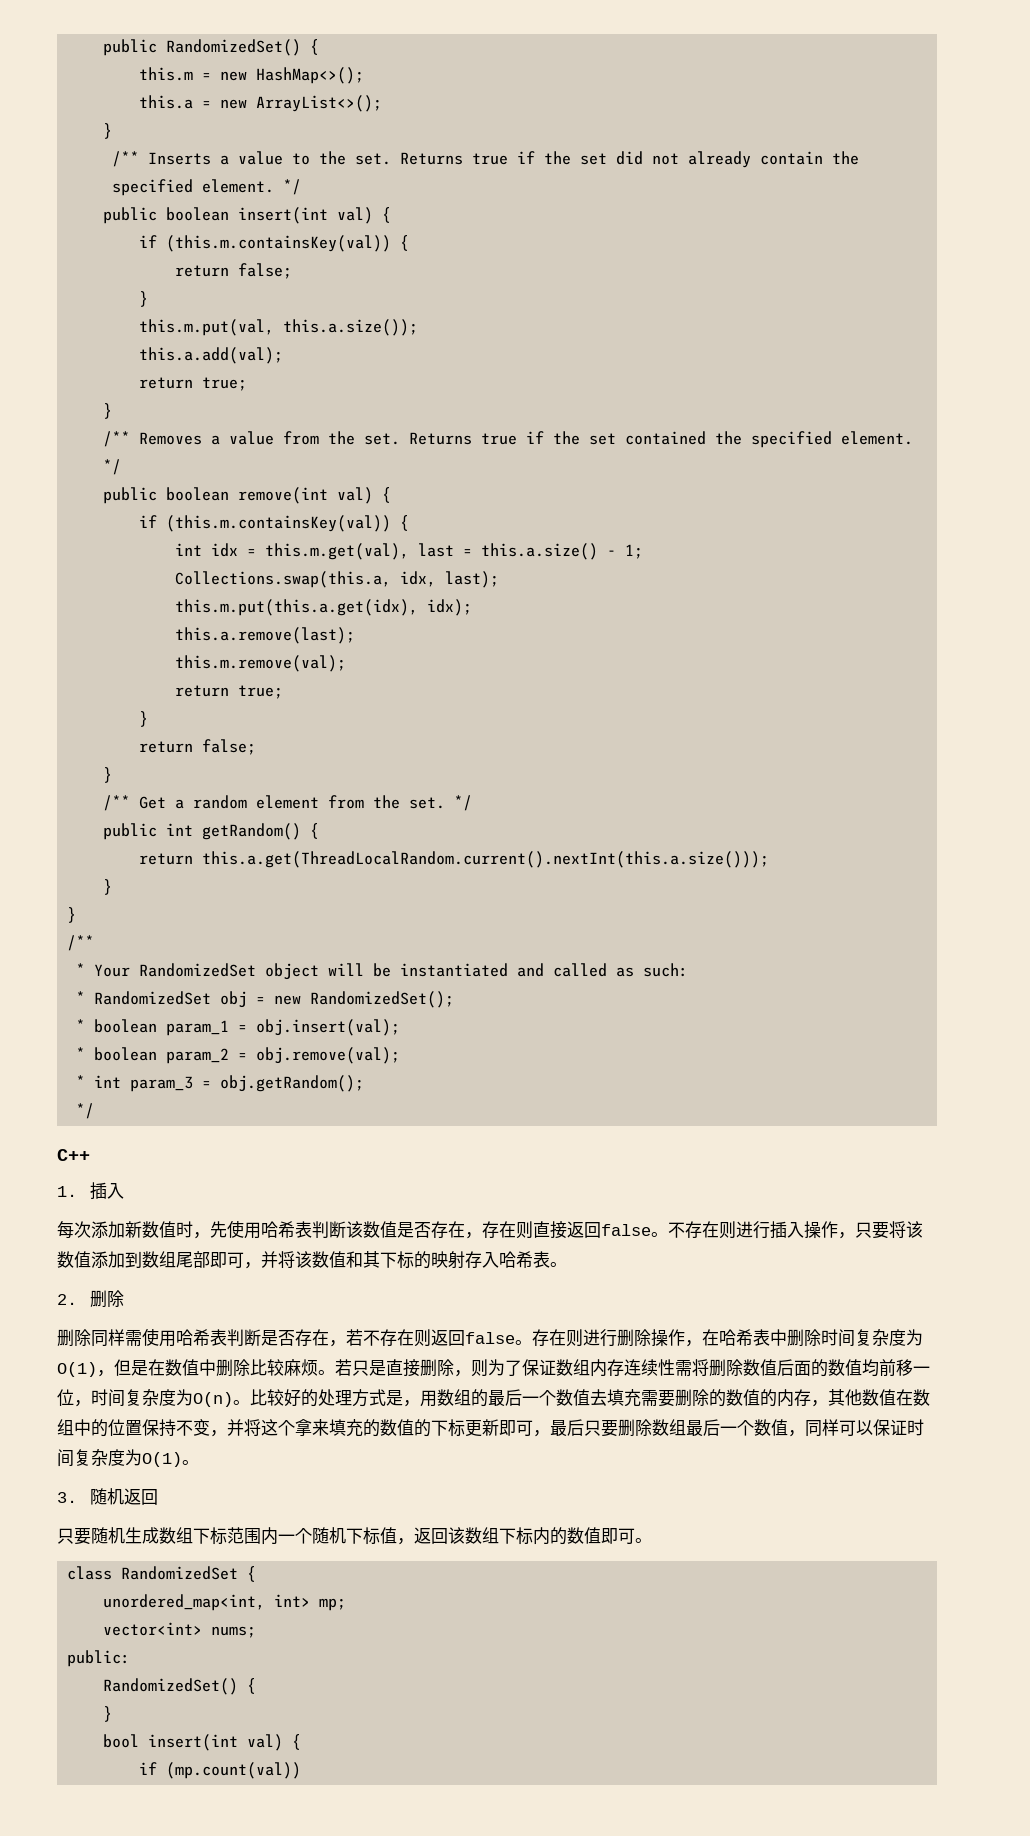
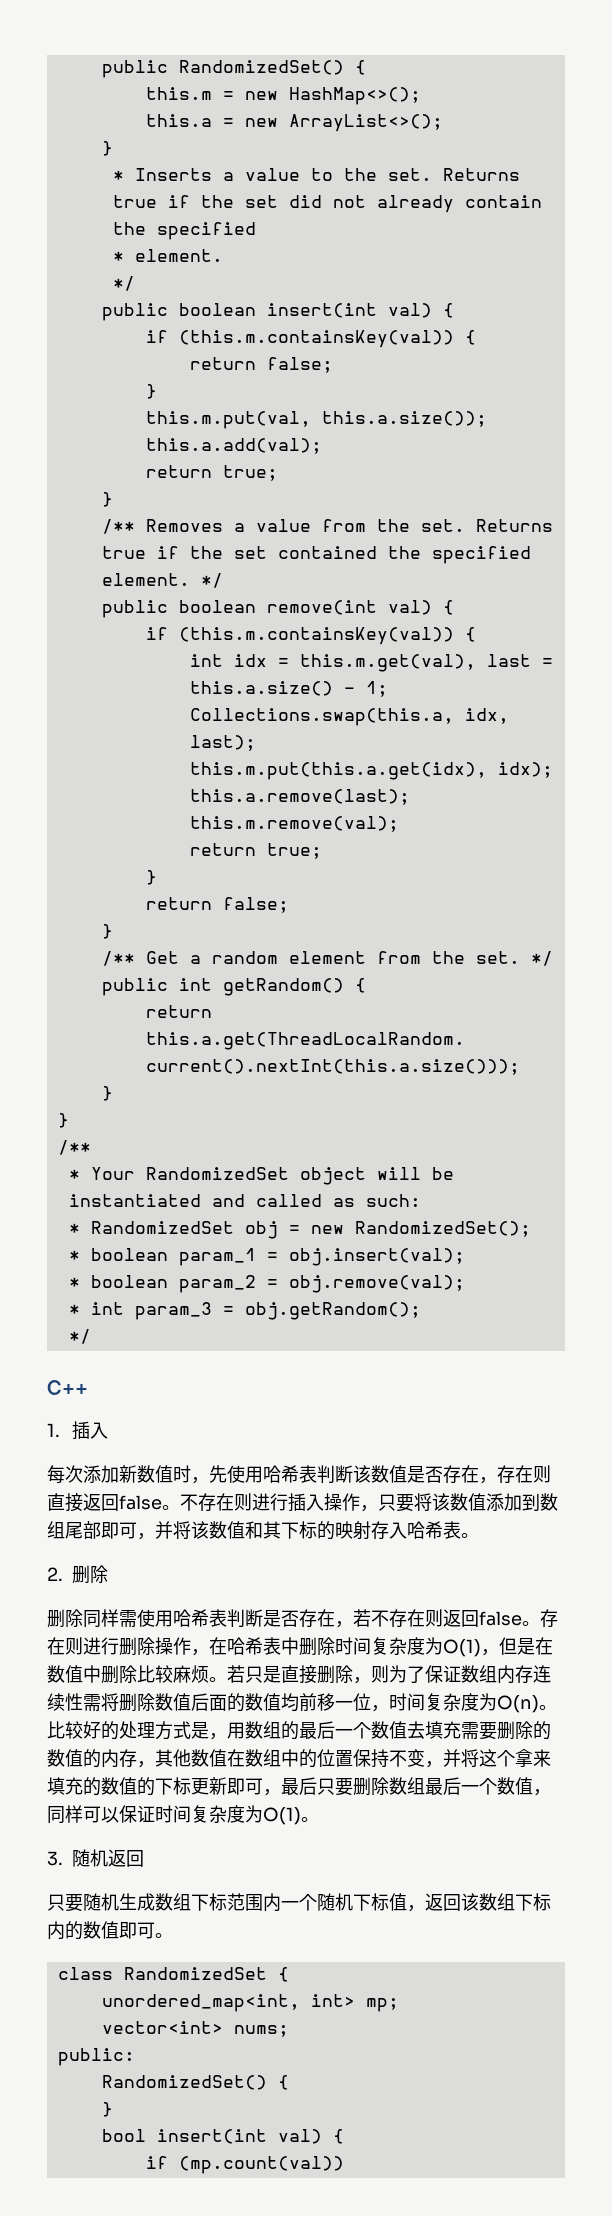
- /** Inserts a value to the set.
+ * Inserts a value to the set.
- Returns true if the set did not already contain the specified element. */
+ Returns true if the set did not already contain the specified
+ * element.
+ */

